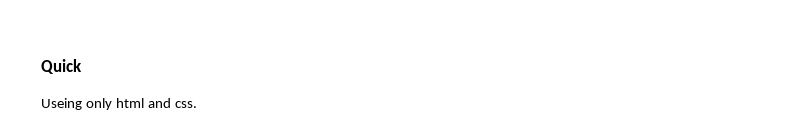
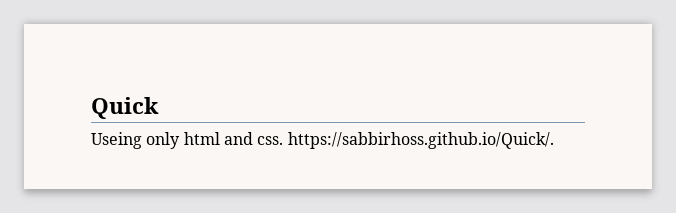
- Useing only html and css.
+ Useing only html and css. https://sabbirhoss.github.io/Quick/.

